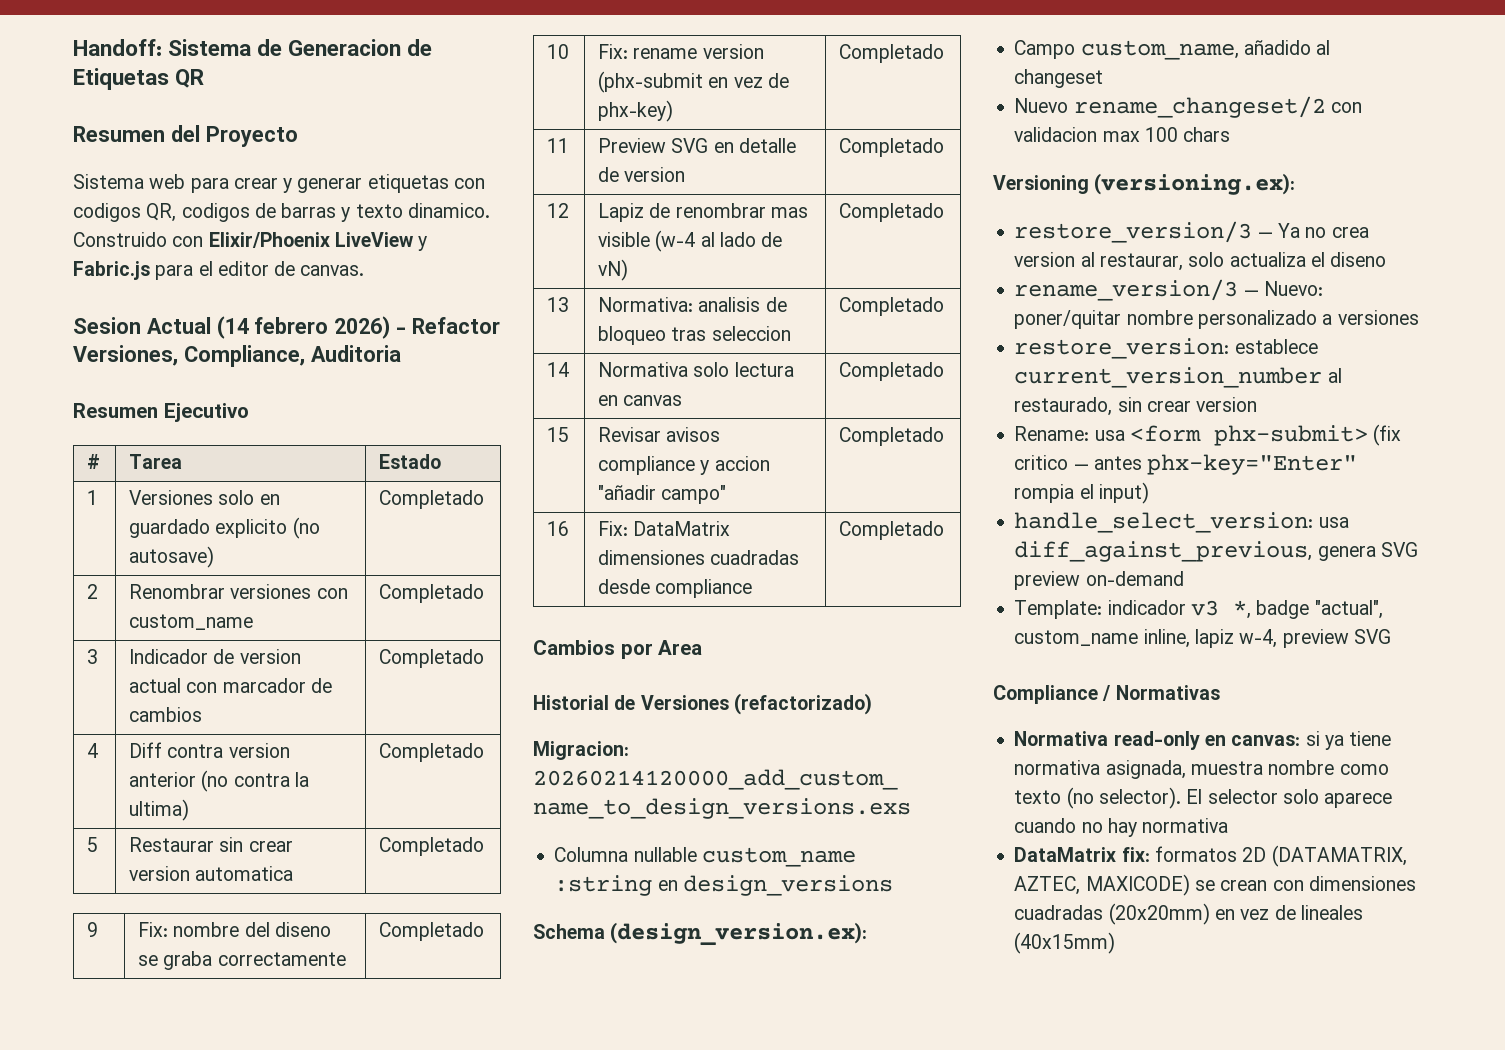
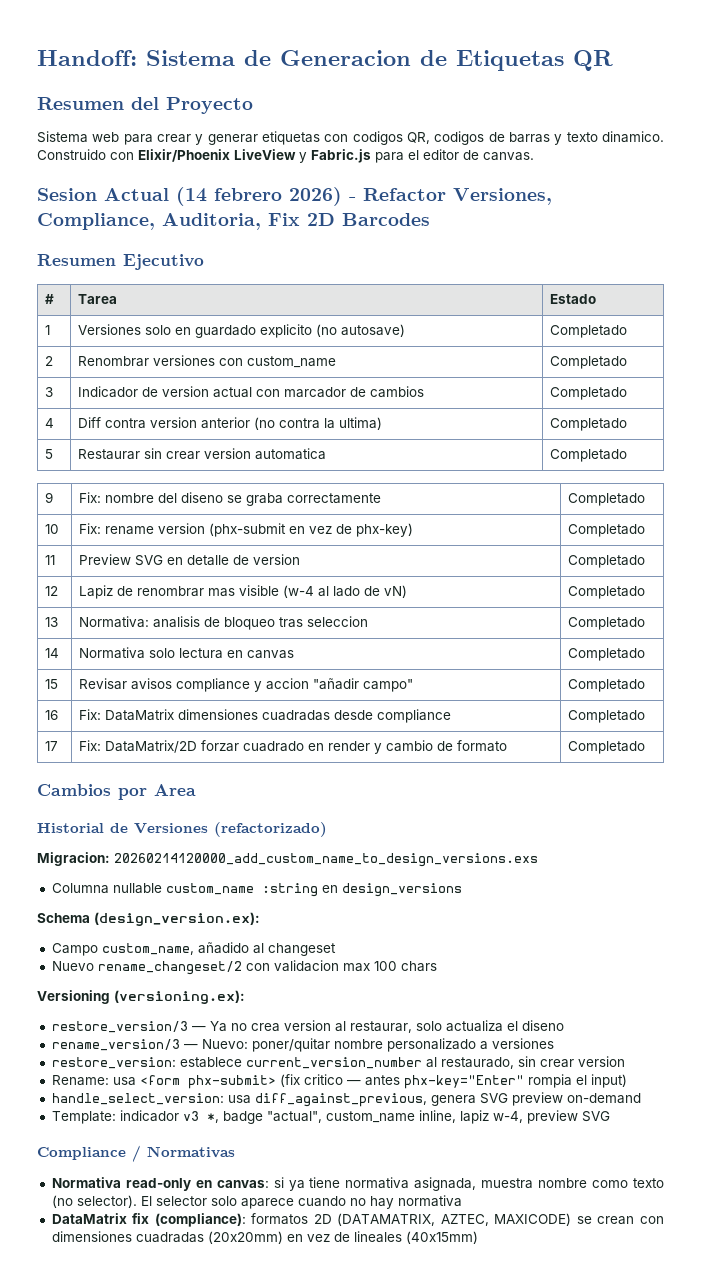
- Sesion Actual (14 febrero 2026) - Refactor Versiones, Compliance, Auditoria
+ Sesion Actual (14 febrero 2026) - Refactor Versiones, Compliance, Auditoria, Fix 2D Barcodes
+ 17 | Fix: DataMatrix/2D forzar cuadrado en render y cambio de formato | Completado
- DataMatrix fix: formatos 2D (DATAMATRIX, AZTEC, MAXICODE) se crean con dimensiones cuadradas (20x20mm) en vez de lineales (40x15mm)
+ DataMatrix fix (compliance): formatos 2D (DATAMATRIX, AZTEC, MAXICODE) se crean con dimensiones cuadradas (20x20mm) en vez de lineales (40x15mm)

